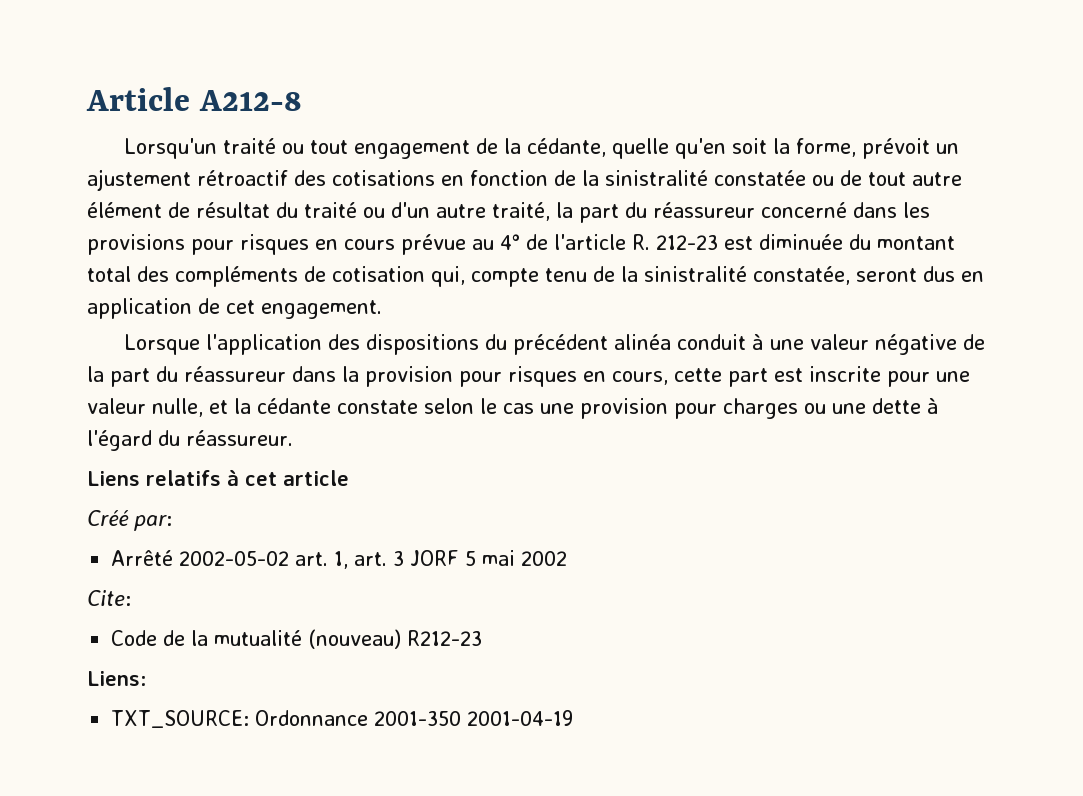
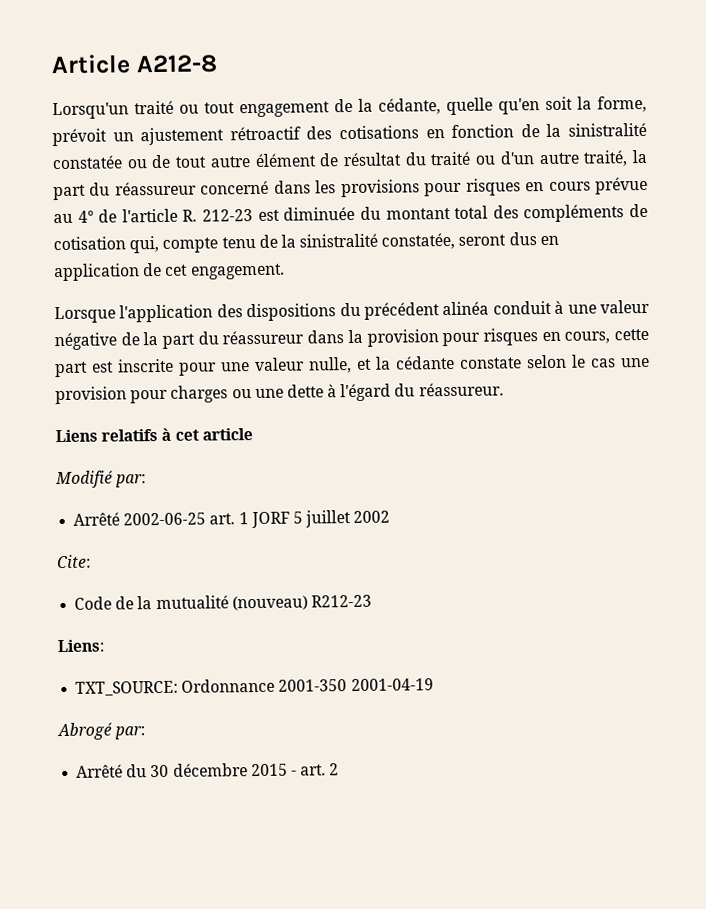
- Créé par:
- Arrêté 2002-05-02 art. 1, art. 3 JORF 5 mai 2002
+ Modifié par:
+ Arrêté 2002-06-25 art. 1 JORF 5 juillet 2002
+ Abrogé par:
+ Arrêté du 30 décembre 2015 - art. 2

